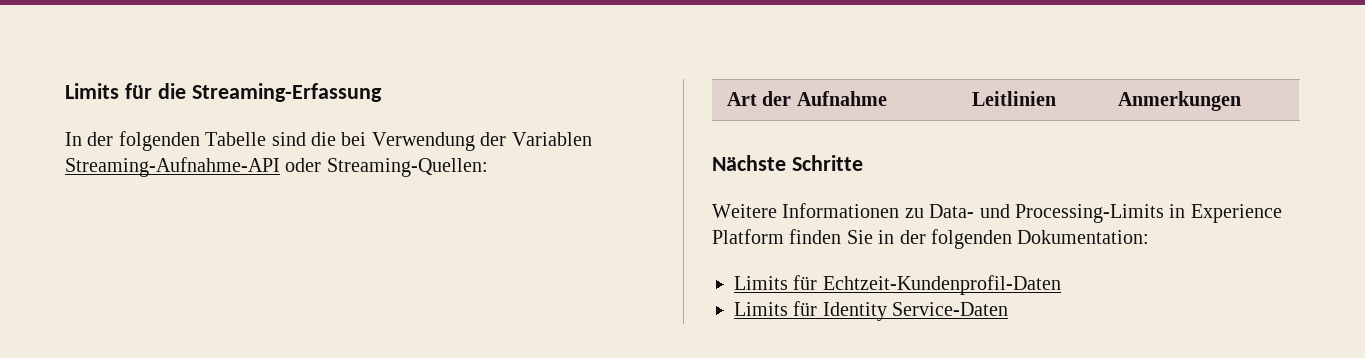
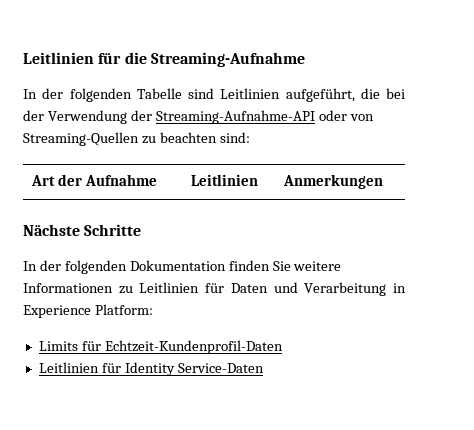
- Limits für die Streaming-Erfassung
+ Leitlinien für die Streaming-Aufnahme
- In der folgenden Tabelle sind die bei Verwendung der Variablen Streaming-Aufnahme-API oder Streaming-Quellen:
+ In der folgenden Tabelle sind Leitlinien aufgeführt, die bei der Verwendung der Streaming-Aufnahme-API oder von Streaming-Quellen zu beachten sind:
- Weitere Informationen zu Data- und Processing-Limits in Experience Platform finden Sie in der folgenden Dokumentation:
+ In der folgenden Dokumentation finden Sie weitere Informationen zu Leitlinien für Daten und Verarbeitung in Experience Platform:
- Limits für Identity Service-Daten
+ Leitlinien für Identity Service-Daten

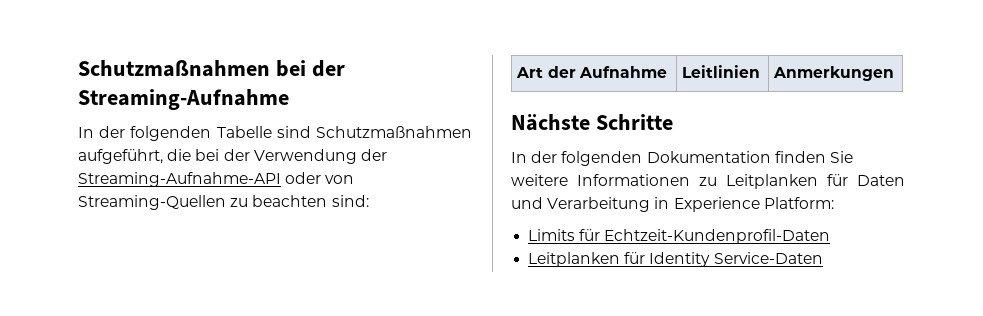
- Leitlinien für die Streaming-Aufnahme
+ Schutzmaßnahmen bei der Streaming-Aufnahme
- In der folgenden Tabelle sind Leitlinien aufgeführt, die bei der Verwendung der Streaming-Aufnahme-API oder von Streaming-Quellen zu beachten sind:
+ In der folgenden Tabelle sind Schutzmaßnahmen aufgeführt, die bei der Verwendung der Streaming-Aufnahme-API oder von Streaming-Quellen zu beachten sind:
- In der folgenden Dokumentation finden Sie weitere Informationen zu Leitlinien für Daten und Verarbeitung in Experience Platform:
+ In der folgenden Dokumentation finden Sie weitere Informationen zu Leitplanken für Daten und Verarbeitung in Experience Platform:
- Leitlinien für Identity Service-Daten
+ Leitplanken für Identity Service-Daten

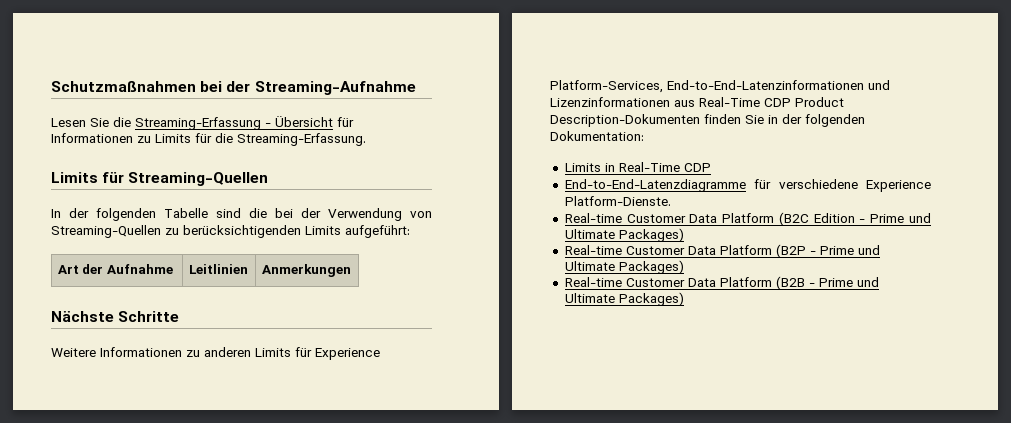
+ Lesen Sie die Streaming-Erfassung - Übersicht für Informationen zu Limits für die Streaming-Erfassung.
+ Limits für Streaming-Quellen
- In der folgenden Tabelle sind Schutzmaßnahmen aufgeführt, die bei der Verwendung der Streaming-Aufnahme-API oder von Streaming-Quellen zu beachten sind:
+ In der folgenden Tabelle sind die bei der Verwendung von Streaming-Quellen zu berücksichtigenden Limits aufgeführt:
- In der folgenden Dokumentation finden Sie weitere Informationen zu Leitplanken für Daten und Verarbeitung in Experience Platform:
- Limits für Echtzeit-Kundenprofil-Daten
- Leitplanken für Identity Service-Daten
+ Weitere Informationen zu anderen Limits für Experience Platform-Services, End-to-End-Latenzinformationen und Lizenzinformationen aus Real-Time CDP Product Description-Dokumenten finden Sie in der folgenden Dokumentation:
+ Limits in Real-Time CDP
+ End-to-End-Latenzdiagramme für verschiedene Experience Platform-Dienste.
+ Real-time Customer Data Platform (B2C Edition - Prime und Ultimate Packages)
+ Real-time Customer Data Platform (B2P - Prime und Ultimate Packages)
+ Real-time Customer Data Platform (B2B - Prime und Ultimate Packages)

